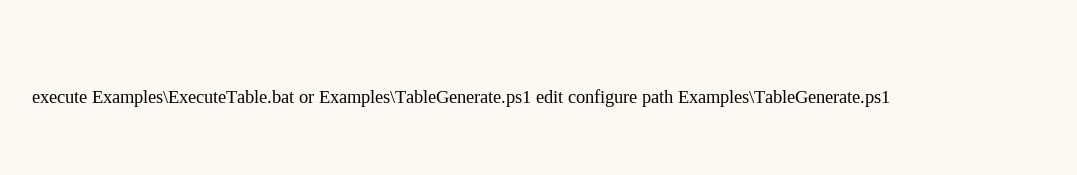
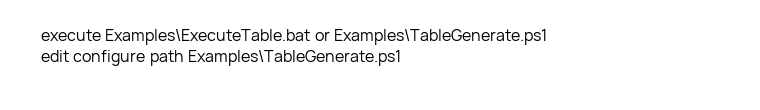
- execute Examples\ExecuteTable.bat or Examples\TableGenerate.ps1 edit configure path Examples\TableGenerate.ps1
+ execute Examples\ExecuteTable.bat or Examples\TableGenerate.ps1
+ edit configure path Examples\TableGenerate.ps1

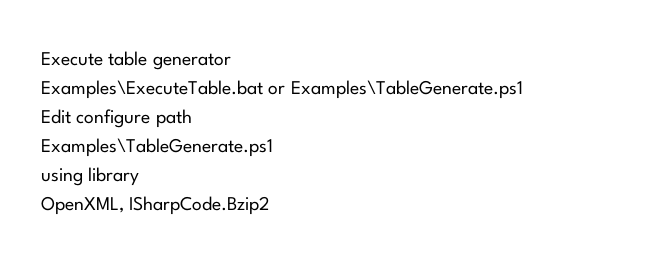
- execute Examples\ExecuteTable.bat or Examples\TableGenerate.ps1
+ Execute table generator
+ Examples\ExecuteTable.bat or Examples\TableGenerate.ps1
- edit configure path Examples\TableGenerate.ps1
+ Edit configure path
+ Examples\TableGenerate.ps1
+ using library
+ OpenXML, ISharpCode.Bzip2

